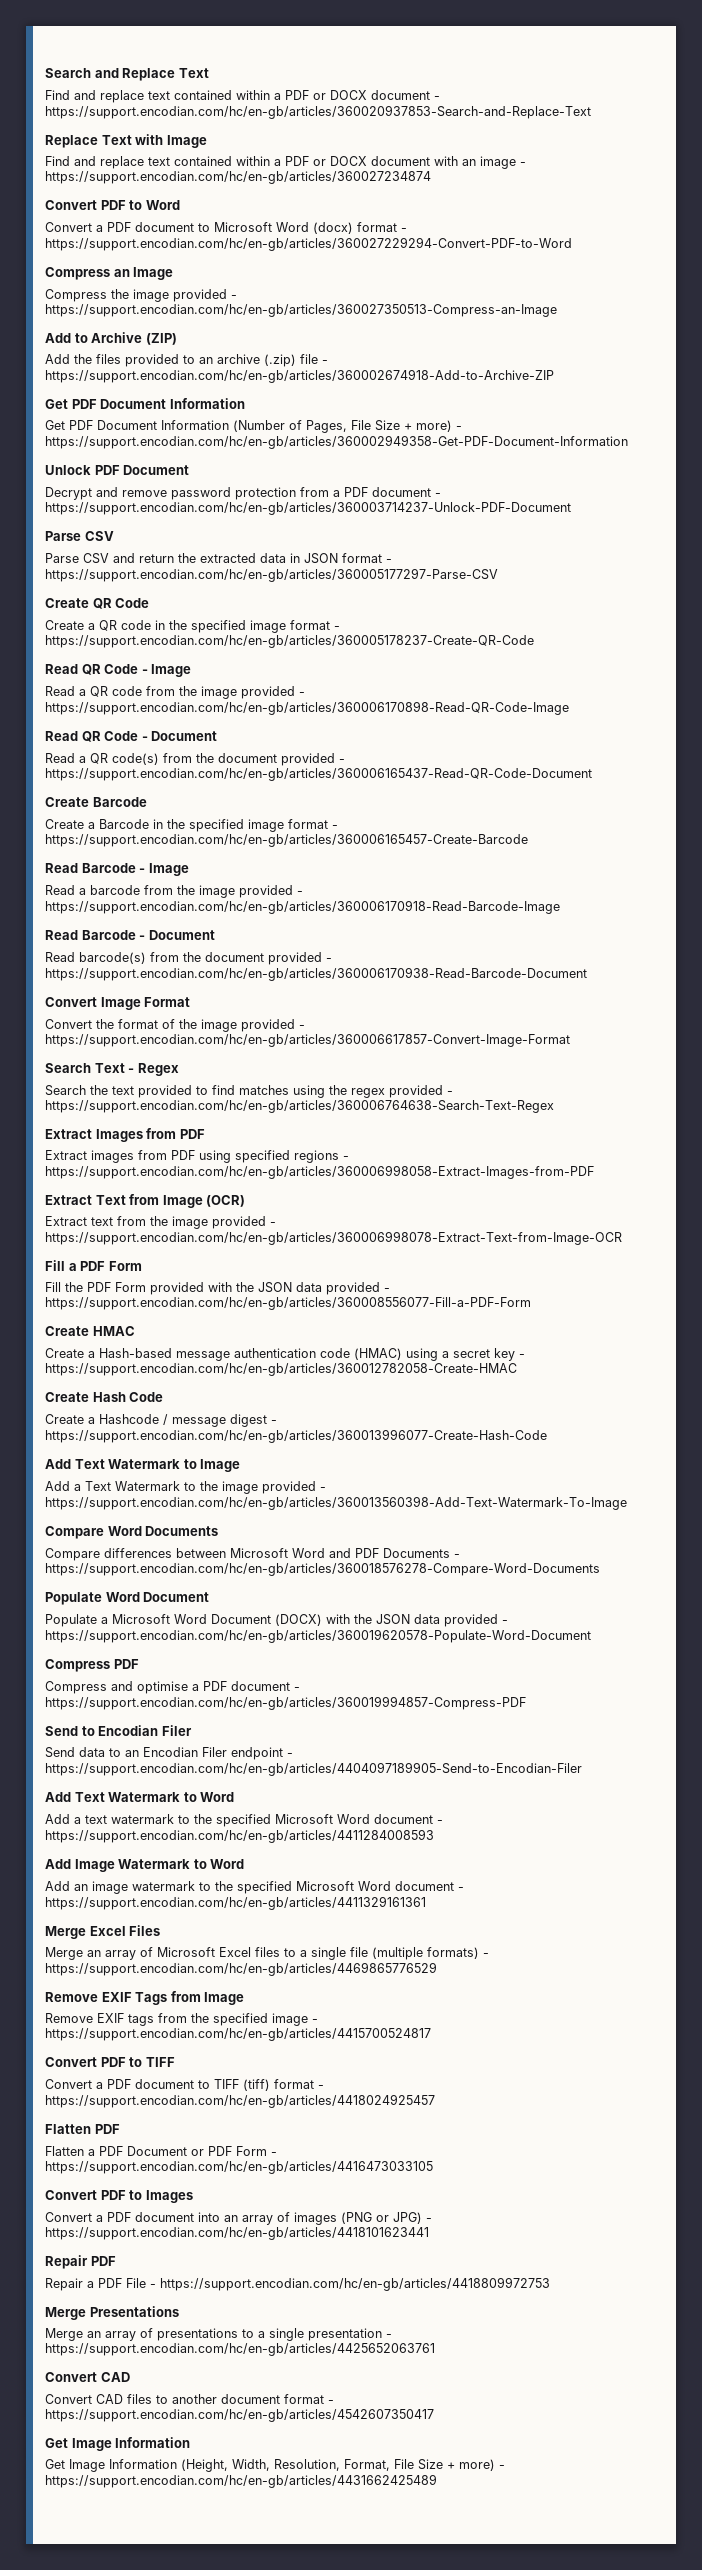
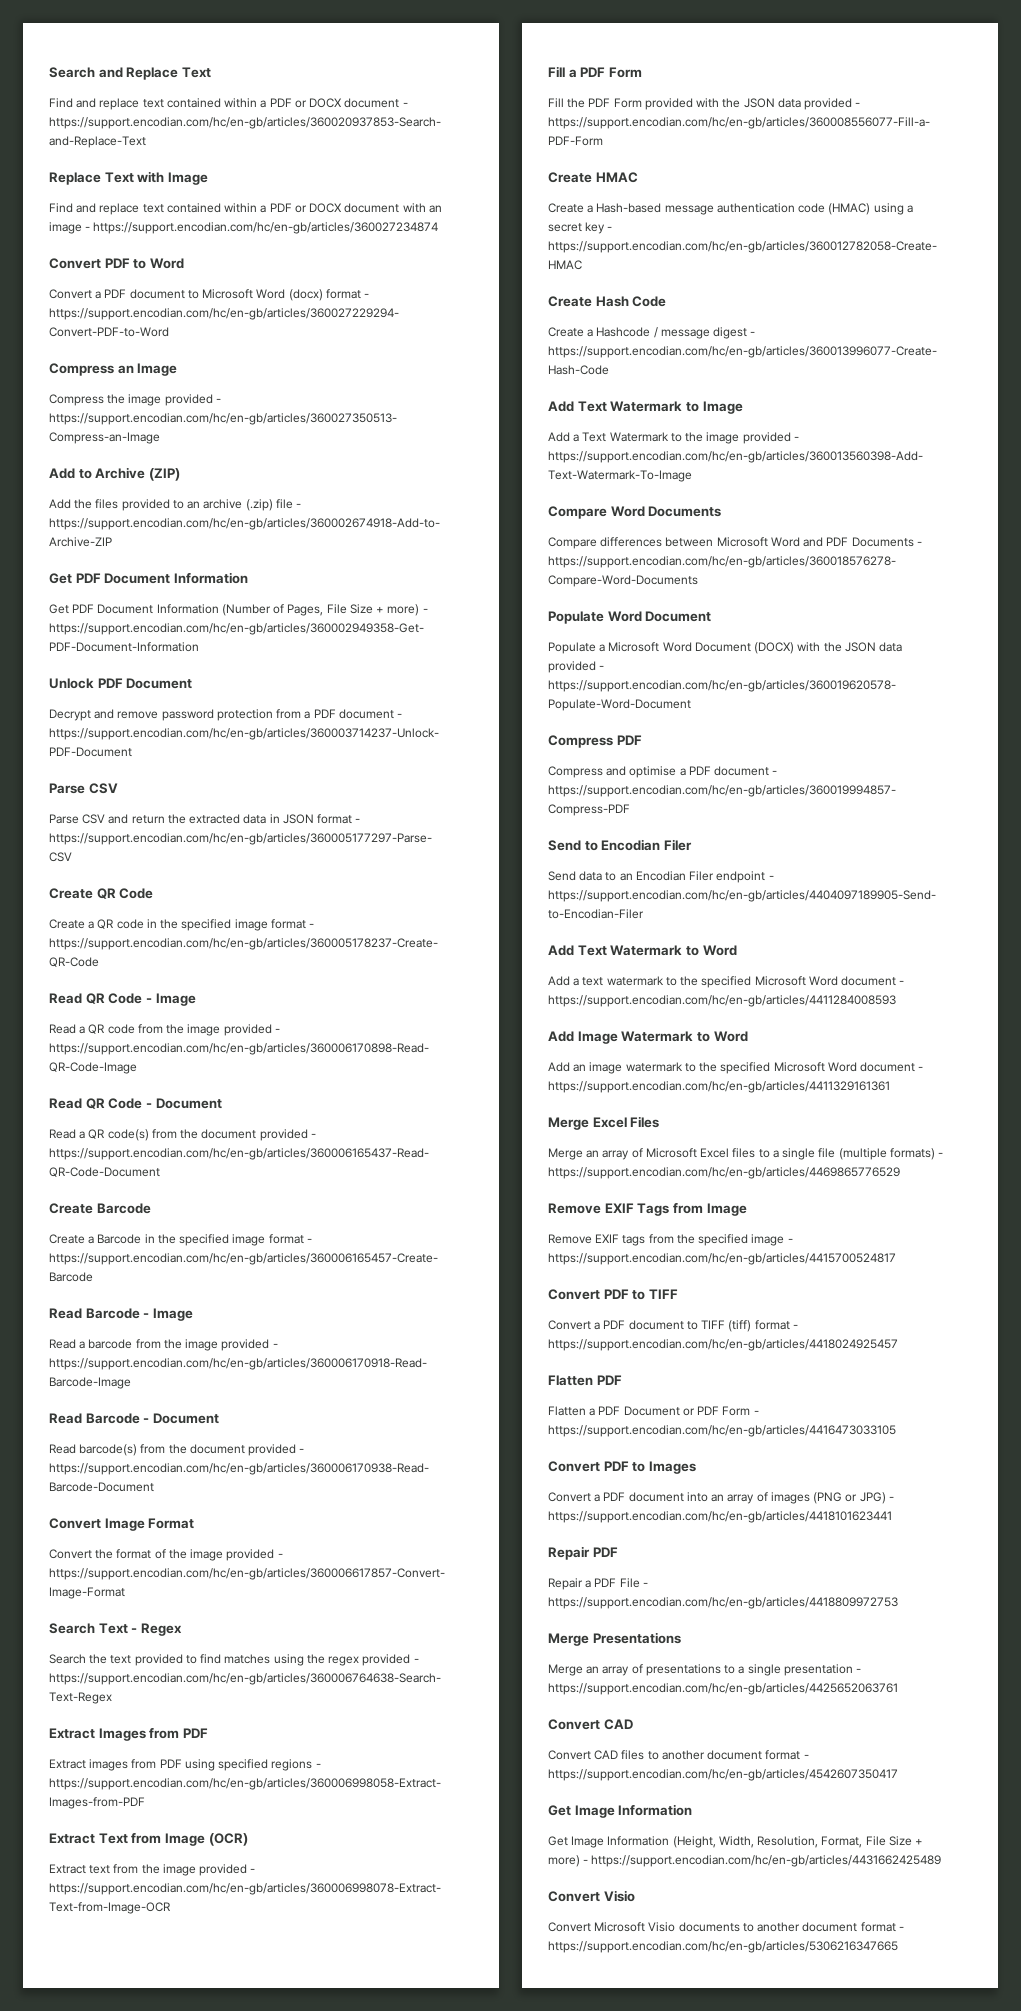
+ Convert Visio
+ Convert Microsoft Visio documents to another document format - https://support.encodian.com/hc/en-gb/articles/5306216347665

